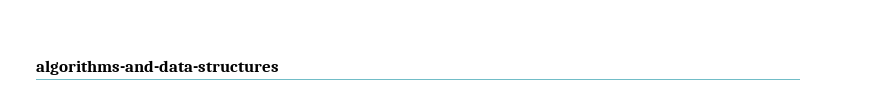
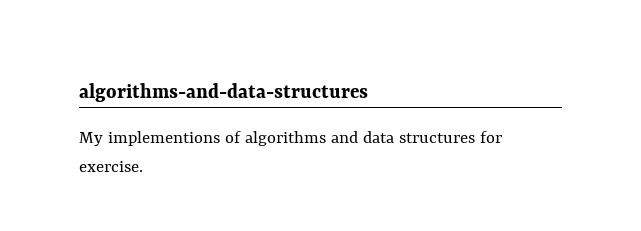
+ My implementions of algorithms and data structures for exercise.

